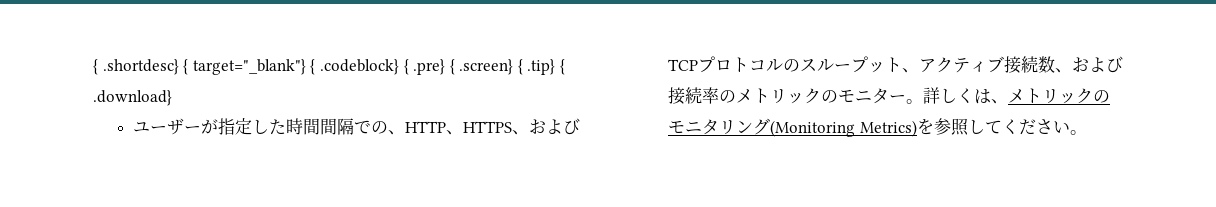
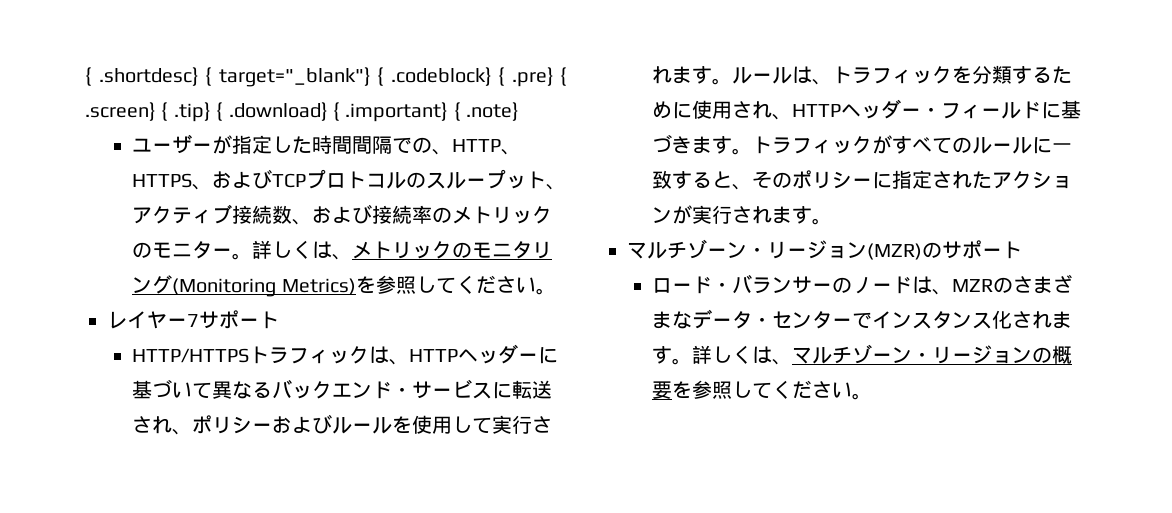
- { .shortdesc} { target="_blank"} { .codeblock} { .pre} { .screen} { .tip} { .download}
+ { .shortdesc} { target="_blank"} { .codeblock} { .pre} { .screen} { .tip} { .download} { .important} { .note}
+ レイヤー7サポート
+ HTTP/HTTPSトラフィックは、HTTPヘッダーに基づいて異なるバックエンド・サービスに転送され、ポリシーおよびルールを使用して実行されます。ルールは、トラフィックを分類するために使用され、HTTPヘッダー・フィールドに基づきます。トラフィックがすべてのルールに一致すると、そのポリシーに指定されたアクションが実行されます。
+ マルチゾーン・リージョン(MZR)のサポート
+ ロード・バランサーのノードは、MZRのさまざまなデータ・センターでインスタンス化されます。詳しくは、マルチゾーン・リージョンの概要を参照してください。

